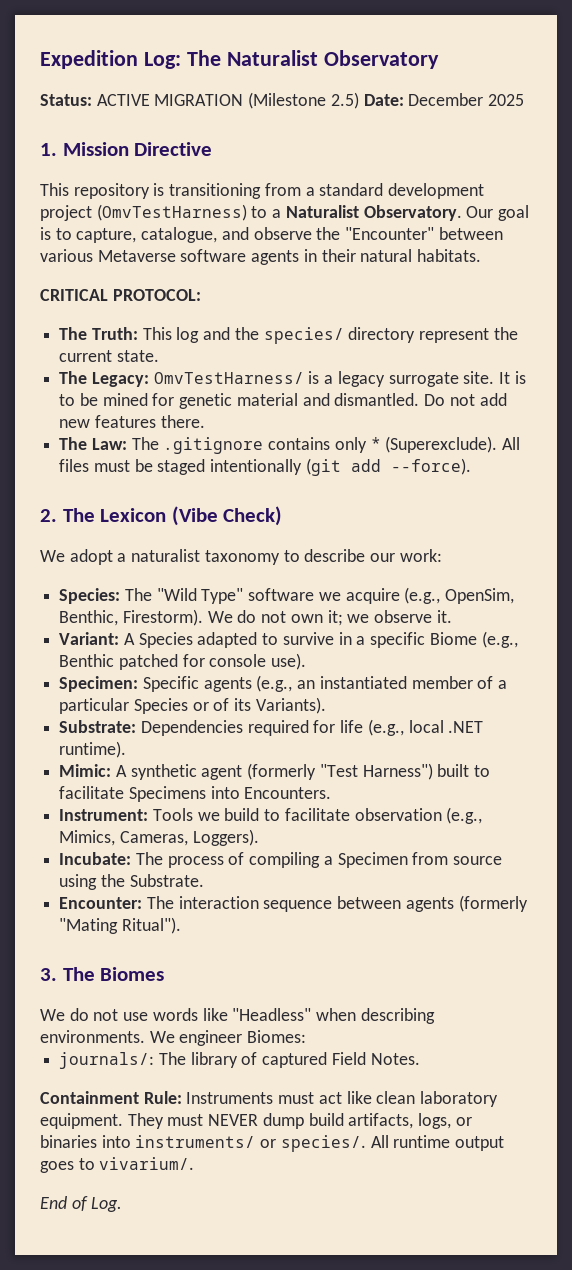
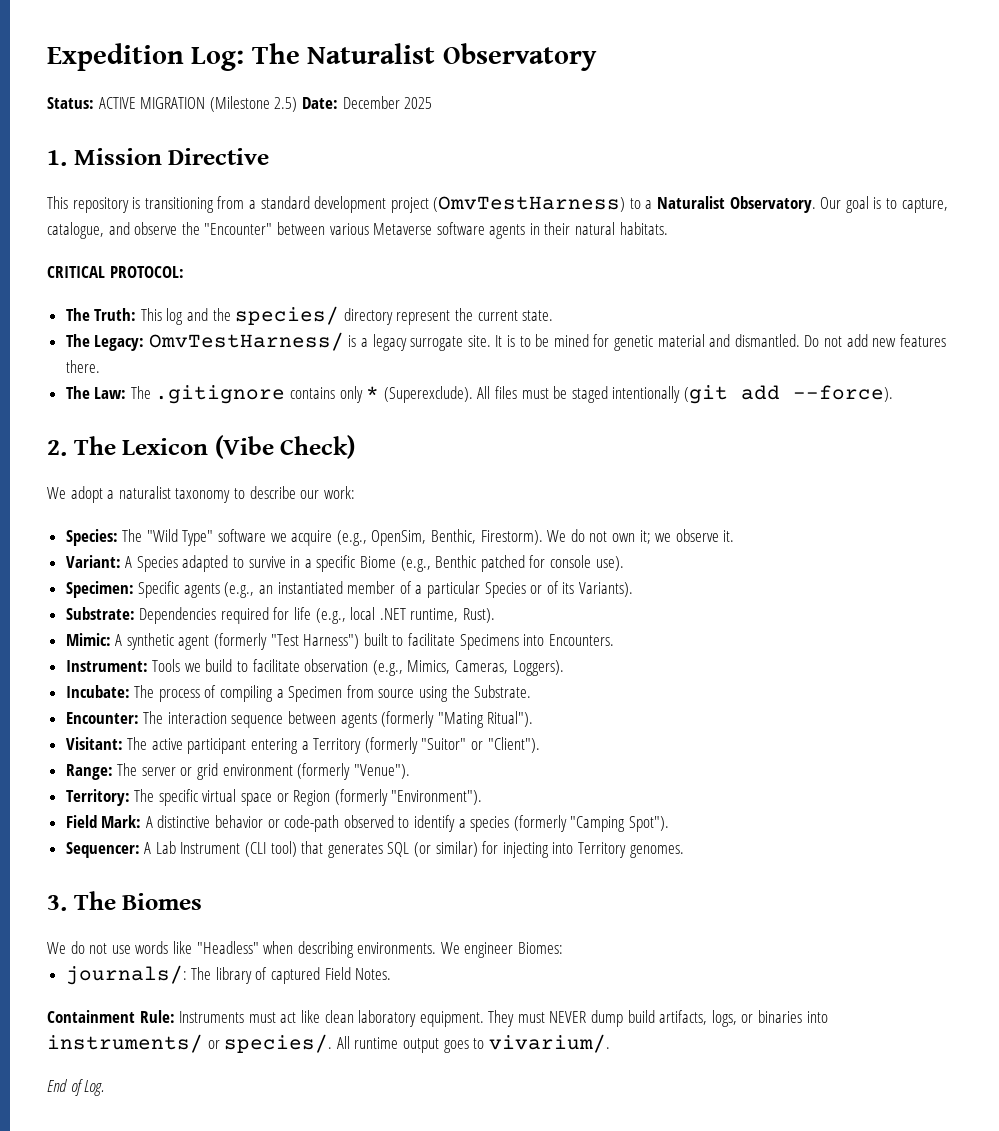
- Substrate: Dependencies required for life (e.g., local .NET runtime).
+ Substrate: Dependencies required for life (e.g., local .NET runtime, Rust).
+ Visitant: The active participant entering a Territory (formerly "Suitor" or "Client").
+ Range: The server or grid environment (formerly "Venue").
+ Territory: The specific virtual space or Region (formerly "Environment").
+ Field Mark: A distinctive behavior or code-path observed to identify a species (formerly "Camping Spot").
+ Sequencer: A Lab Instrument (CLI tool) that generates SQL (or similar) for injecting into Territory genomes.

